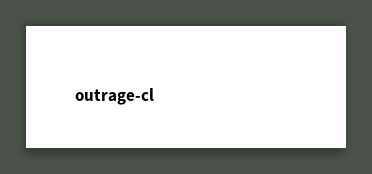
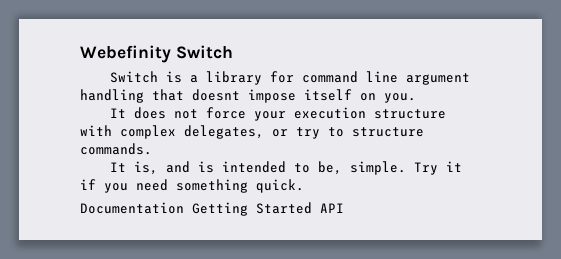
- outrage-cl
+ Webefinity Switch
+ Switch is a library for command line argument handling that doesnt impose itself on you.
+ It does not force your execution structure with complex delegates, or try to structure commands.
+ It is, and is intended to be, simple. Try it if you need something quick.
+ Documentation Getting Started API

